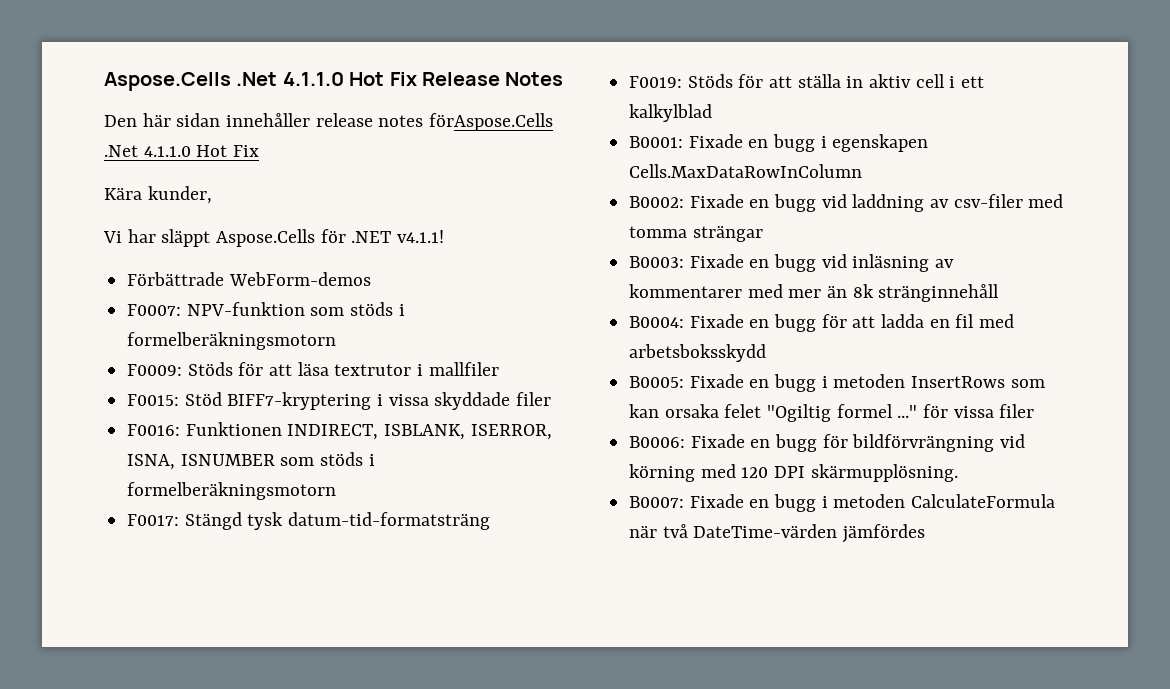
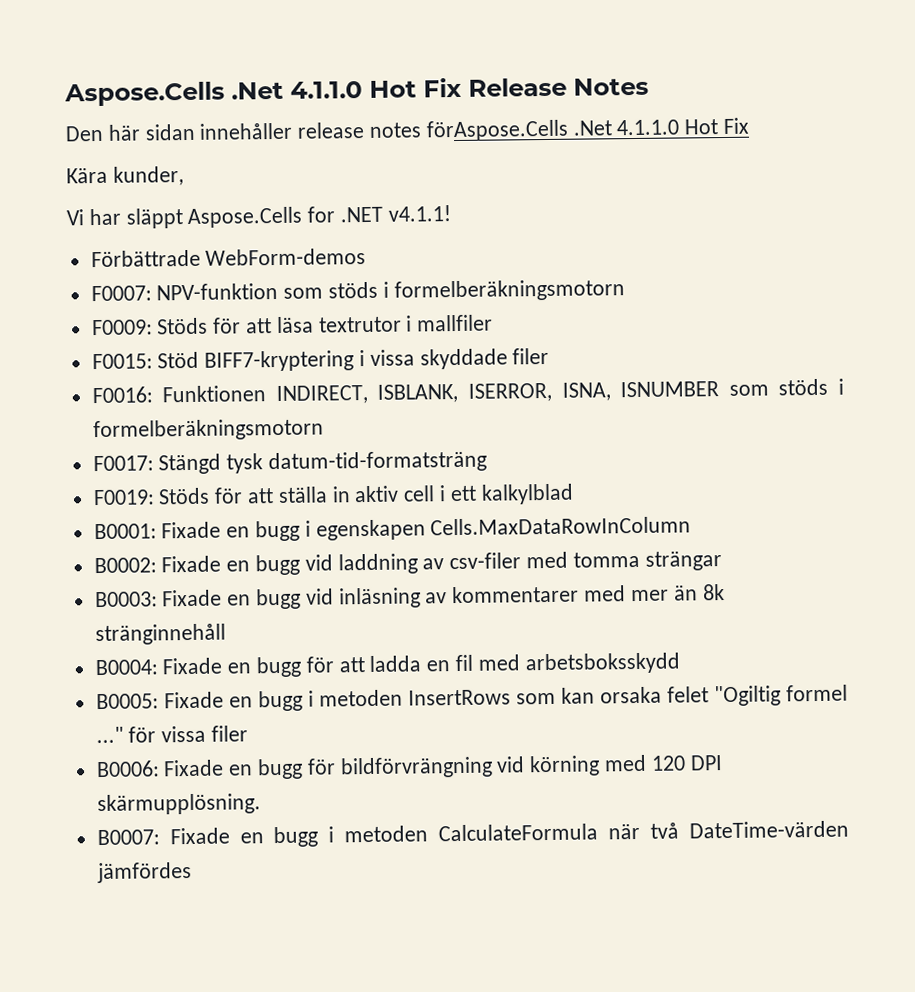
- Vi har släppt Aspose.Cells för .NET v4.1.1!
+ Vi har släppt Aspose.Cells for .NET v4.1.1!

